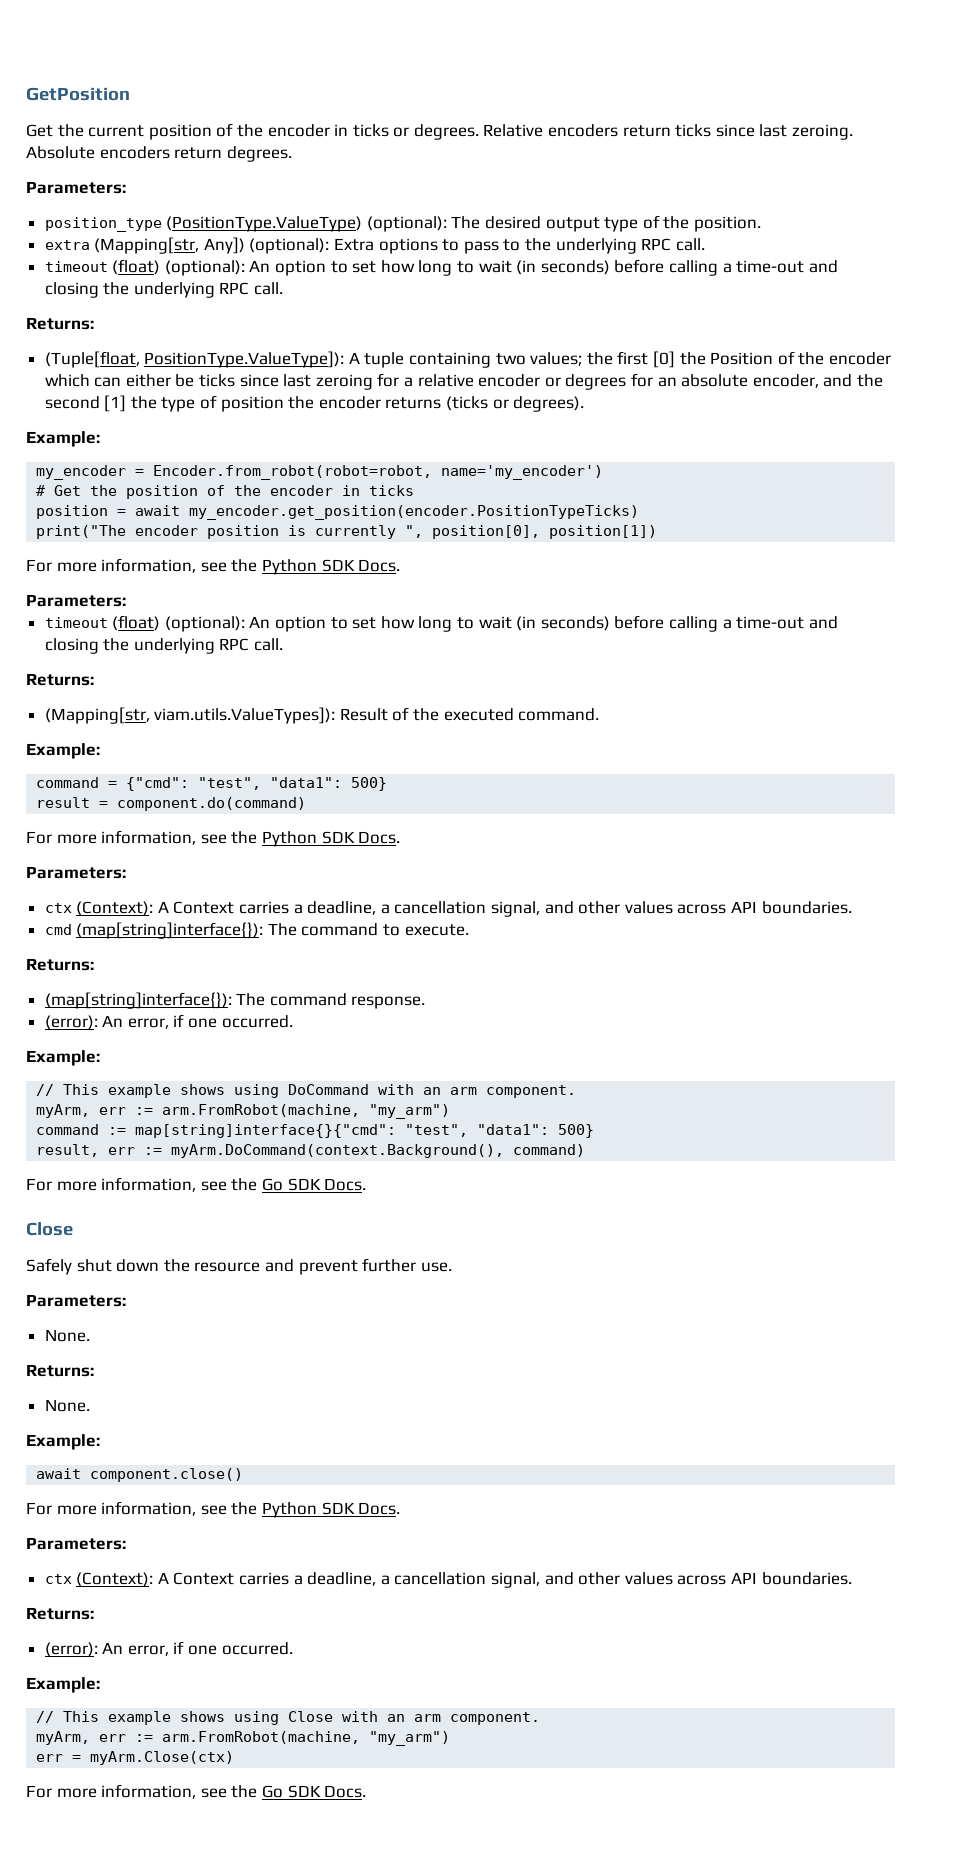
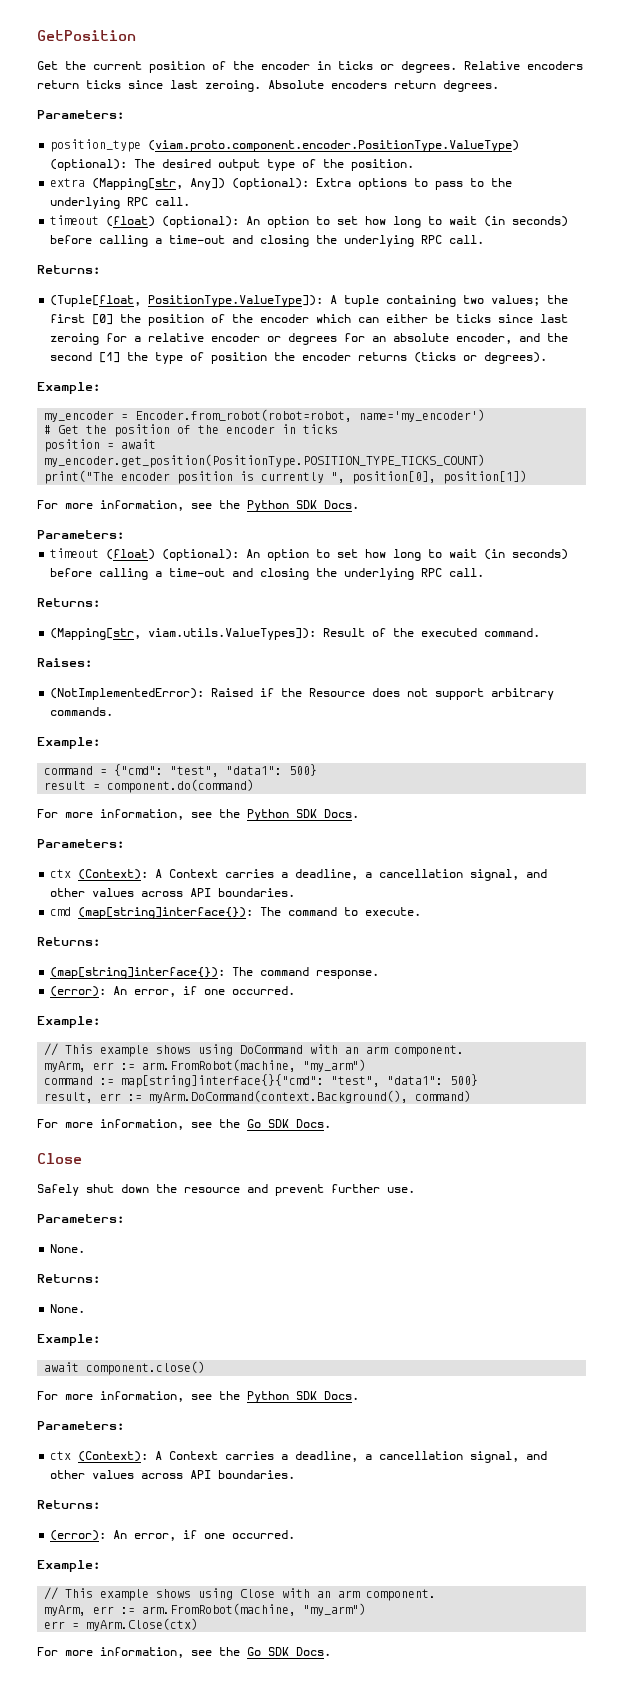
- position_type (PositionType.ValueType) (optional): The desired output type of the position.
+ position_type (viam.proto.component.encoder.PositionType.ValueType) (optional): The desired output type of the position.
- (Tuple[float, PositionType.ValueType]): A tuple containing two values; the first [0] the Position of the encoder which can either be ticks since last zeroing for a relative encoder or degrees for an absolute encoder, and the second [1] the type of position the encoder returns (ticks or degrees).
+ (Tuple[float, PositionType.ValueType]): A tuple containing two values; the first [0] the position of the encoder which can either be ticks since last zeroing for a relative encoder or degrees for an absolute encoder, and the second [1] the type of position the encoder returns (ticks or degrees).
- position = await my_encoder.get_position(encoder.PositionTypeTicks)
+ position = await my_encoder.get_position(PositionType.POSITION_TYPE_TICKS_COUNT)
+ Raises:
+ (NotImplementedError): Raised if the Resource does not support arbitrary commands.

